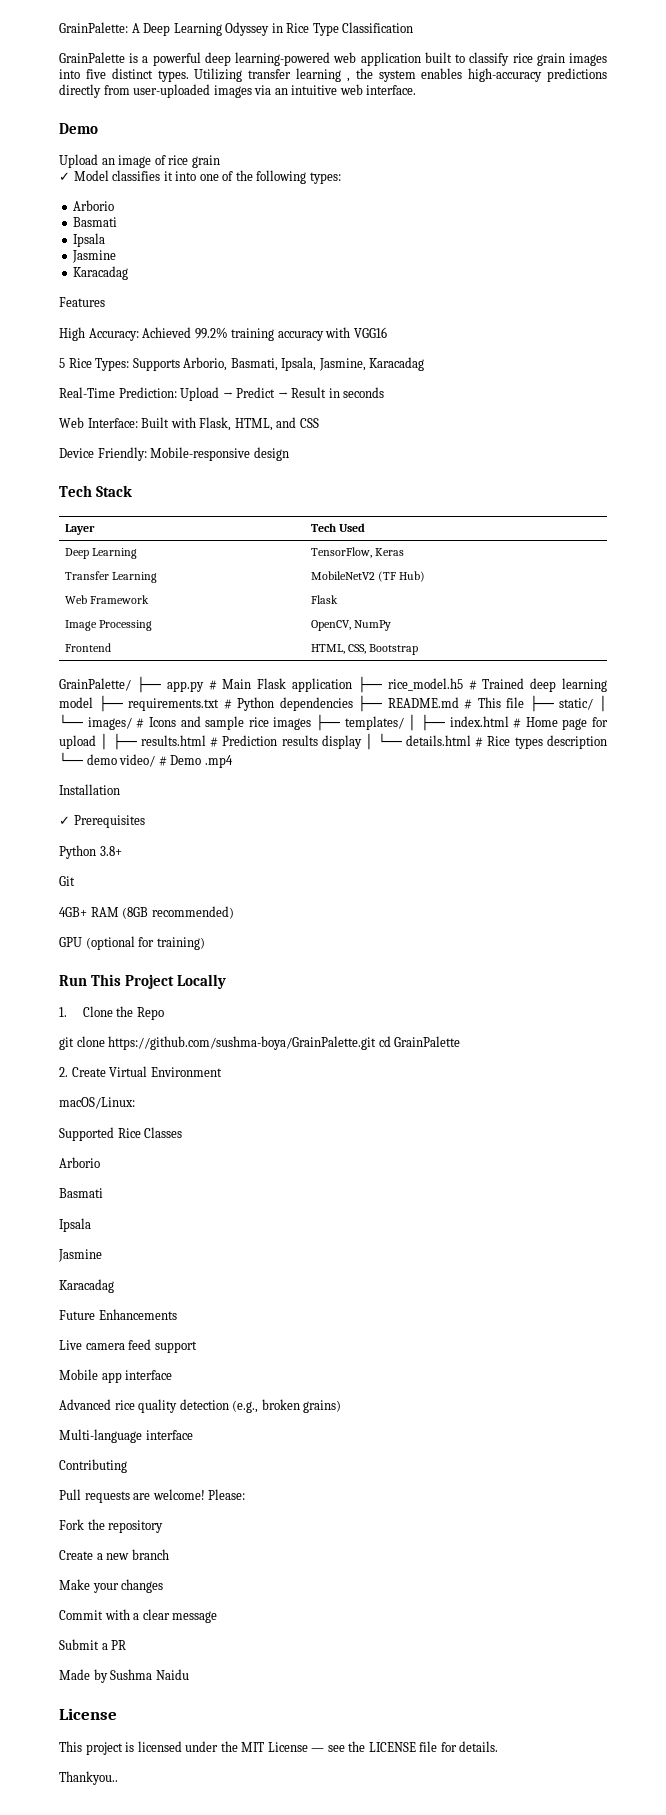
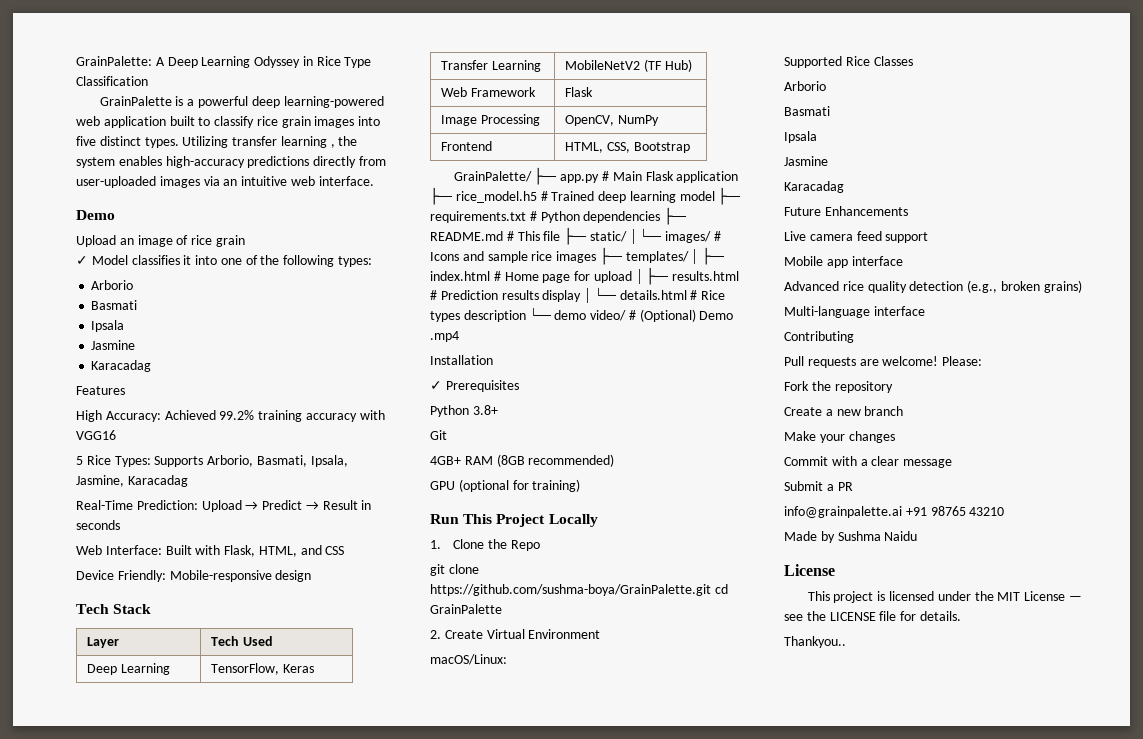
- GrainPalette/ ├── app.py # Main Flask application ├── rice_model.h5 # Trained deep learning model ├── requirements.txt # Python dependencies ├── README.md # This file ├── static/ │ └── images/ # Icons and sample rice images ├── templates/ │ ├── index.html # Home page for upload │ ├── results.html # Prediction results display │ └── details.html # Rice types description └── demo video/ # Demo .mp4
+ GrainPalette/ ├── app.py # Main Flask application ├── rice_model.h5 # Trained deep learning model ├── requirements.txt # Python dependencies ├── README.md # This file ├── static/ │ └── images/ # Icons and sample rice images ├── templates/ │ ├── index.html # Home page for upload │ ├── results.html # Prediction results display │ └── details.html # Rice types description └── demo video/ # (Optional) Demo .mp4
+ info@grainpalette.ai +91 98765 43210

